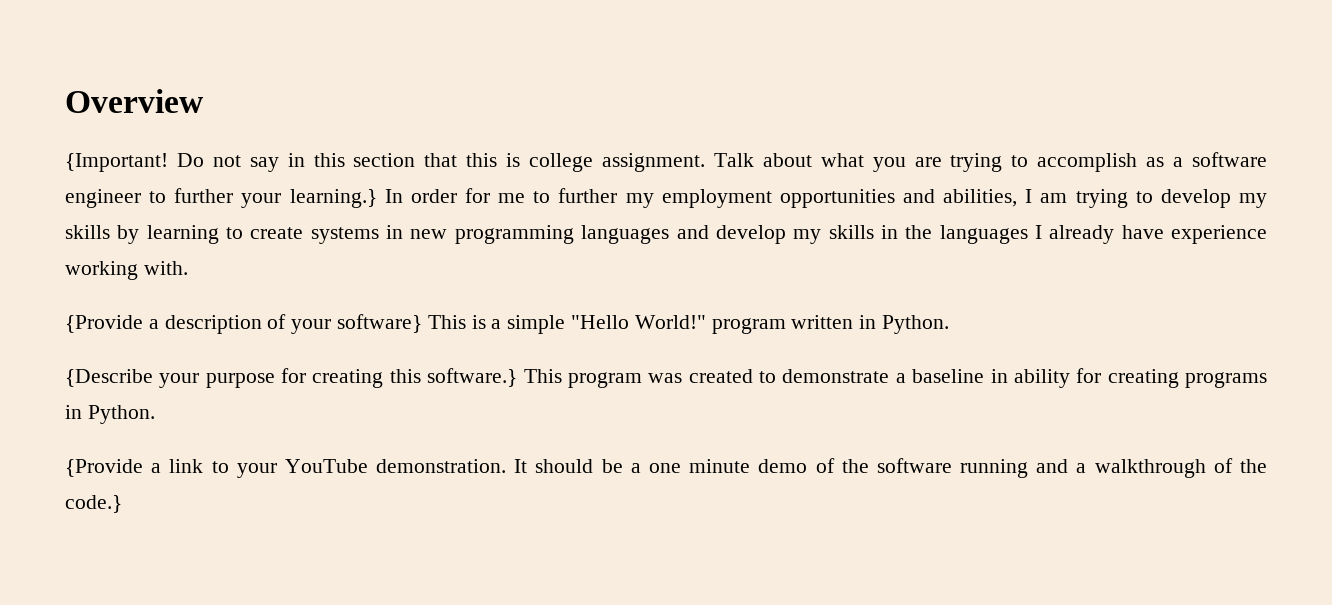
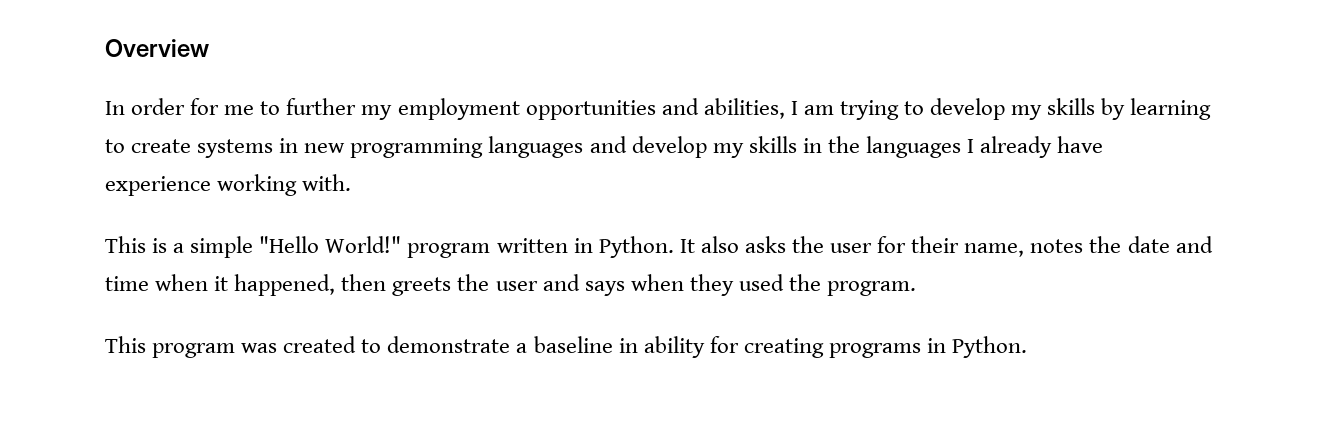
- {Important! Do not say in this section that this is college assignment. Talk about what you are trying to accomplish as a software engineer to further your learning.} In order for me to further my employment opportunities and abilities, I am trying to develop my skills by learning to create systems in new programming languages and develop my skills in the languages I already have experience working with.
+ In order for me to further my employment opportunities and abilities, I am trying to develop my skills by learning to create systems in new programming languages and develop my skills in the languages I already have experience working with.
- {Provide a description of your software} This is a simple "Hello World!" program written in Python.
- {Describe your purpose for creating this software.} This program was created to demonstrate a baseline in ability for creating programs in Python.
+ This is a simple "Hello World!" program written in Python. It also asks the user for their name, notes the date and time when it happened, then greets the user and says when they used the program.
+ This program was created to demonstrate a baseline in ability for creating programs in Python.
- {Provide a link to your YouTube demonstration. It should be a one minute demo of the software running and a walkthrough of the code.}

